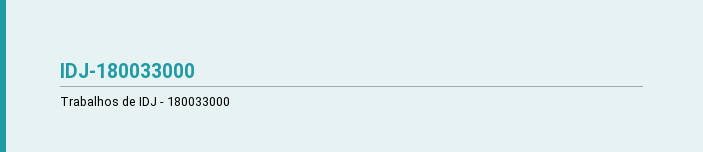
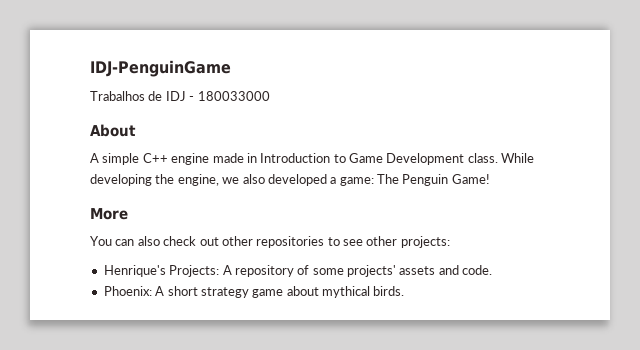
- IDJ-180033000
+ IDJ-PenguinGame
+ About
+ A simple C++ engine made in Introduction to Game Development class. While developing the engine, we also developed a game: The Penguin Game!
+ More
+ You can also check out other repositories to see other projects:
+ Henrique's Projects: A repository of some projects' assets and code.
+ Phoenix: A short strategy game about mythical birds.

